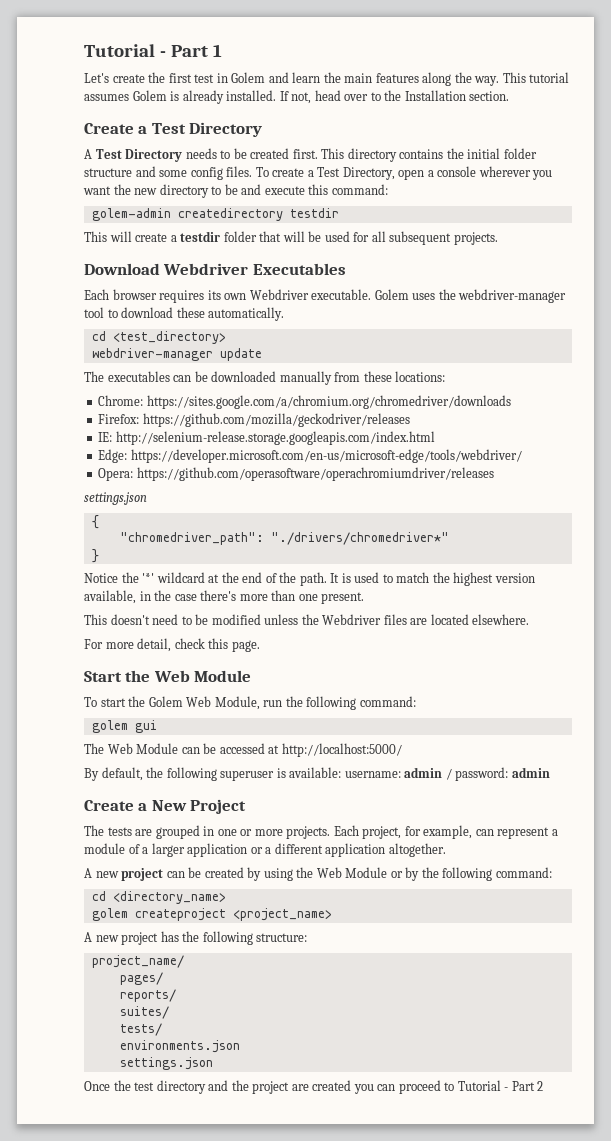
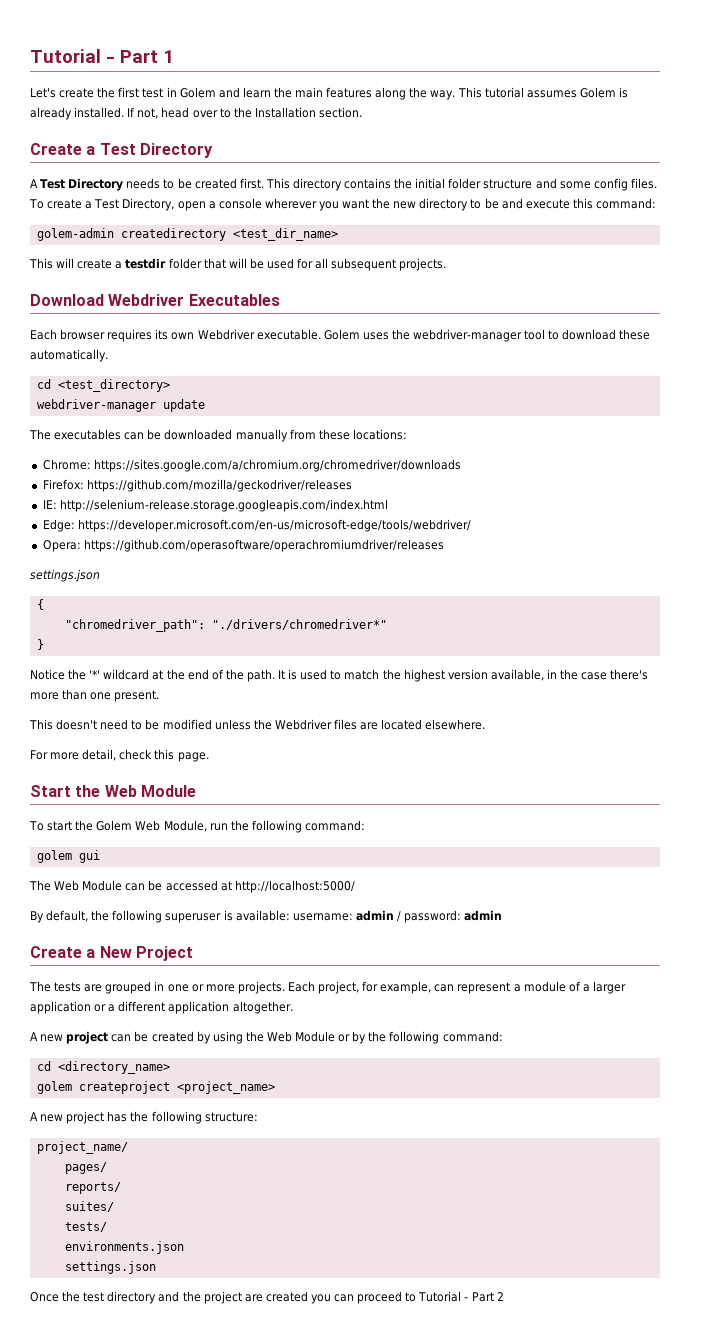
- golem-admin createdirectory testdir
+ golem-admin createdirectory <test_dir_name>

